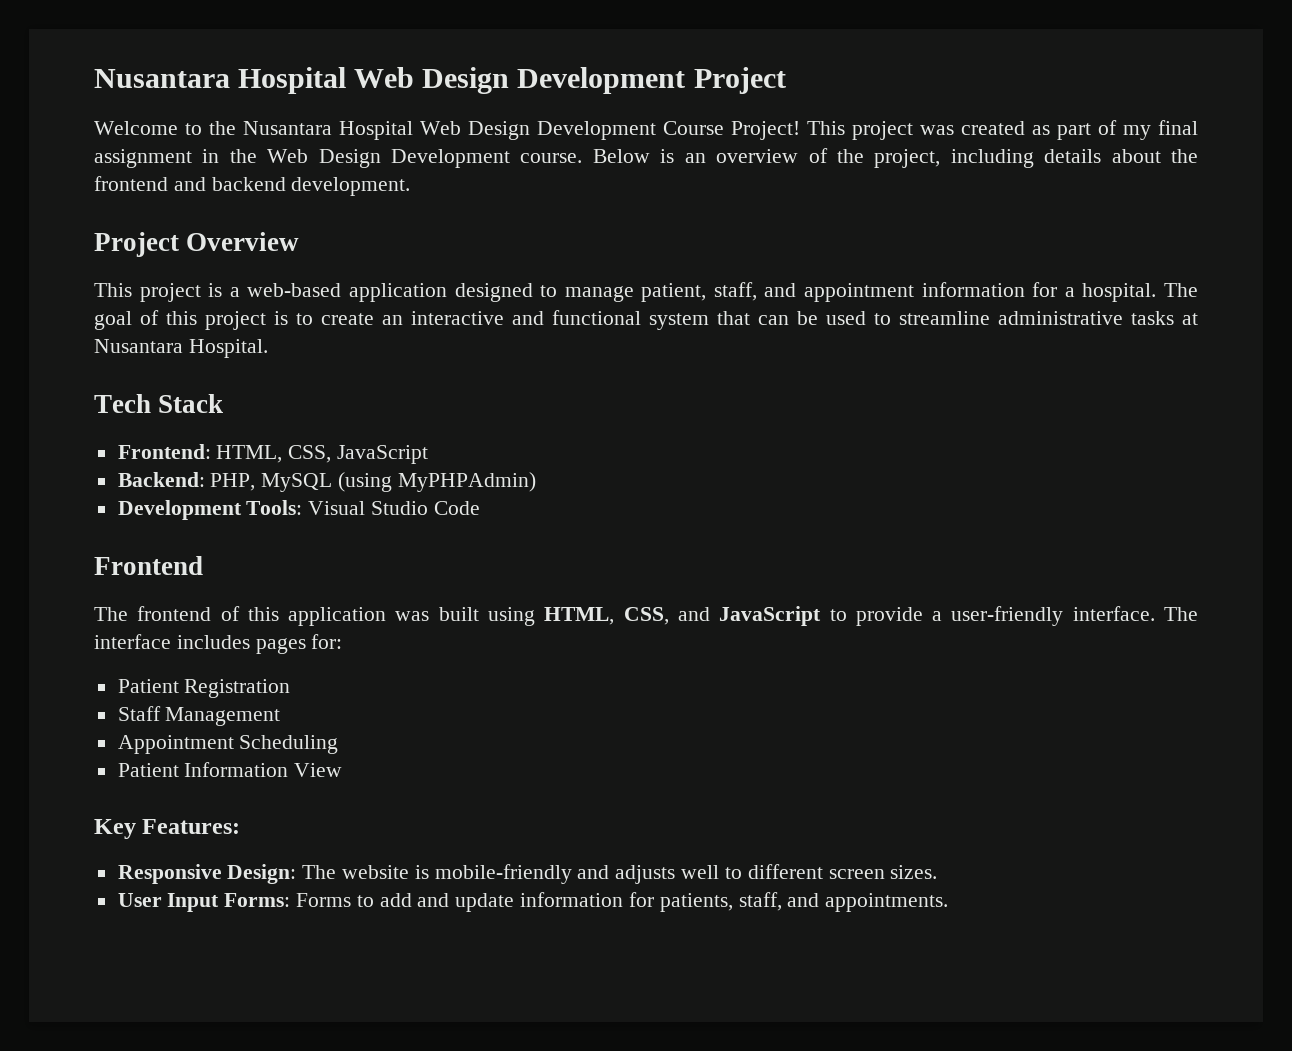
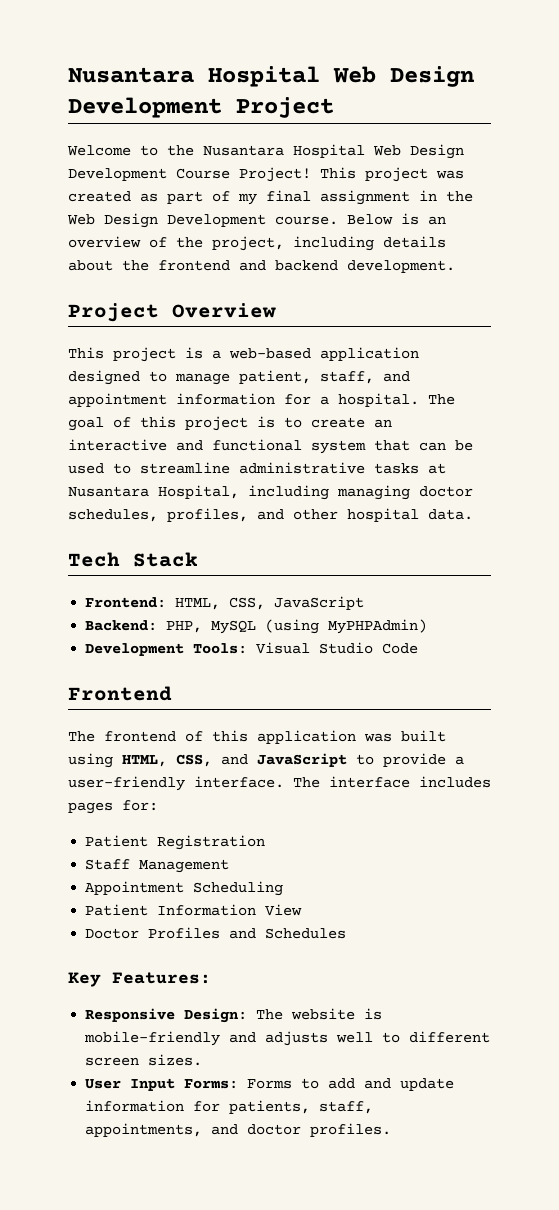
- The goal of this project is to create an interactive and functional system that can be used to streamline administrative tasks at Nusantara Hospital.
+ The goal of this project is to create an interactive and functional system that can be used to streamline administrative tasks at Nusantara Hospital, including managing doctor schedules, profiles, and other hospital data.
+ Doctor Profiles and Schedules
- User Input Forms: Forms to add and update information for patients, staff, and appointments.
+ User Input Forms: Forms to add and update information for patients, staff, appointments, and doctor profiles.

